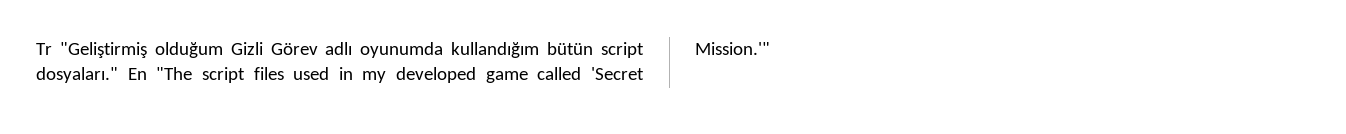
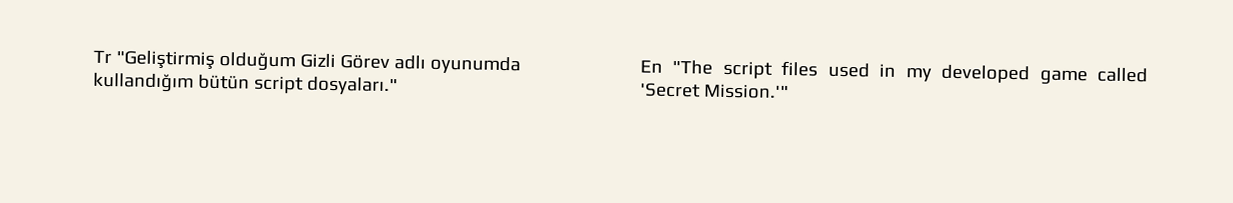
- Tr "Geliştirmiş olduğum Gizli Görev adlı oyunumda kullandığım bütün script dosyaları." En "The script files used in my developed game called 'Secret Mission.'"
+ Tr "Geliştirmiş olduğum Gizli Görev adlı oyunumda kullandığım bütün script dosyaları."
+ En "The script files used in my developed game called 'Secret Mission.'"

